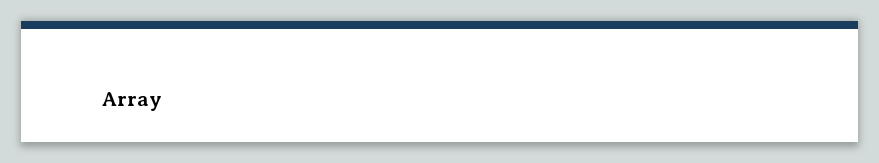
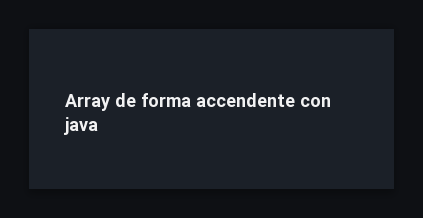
- Array
+ Array de forma accendente con java

